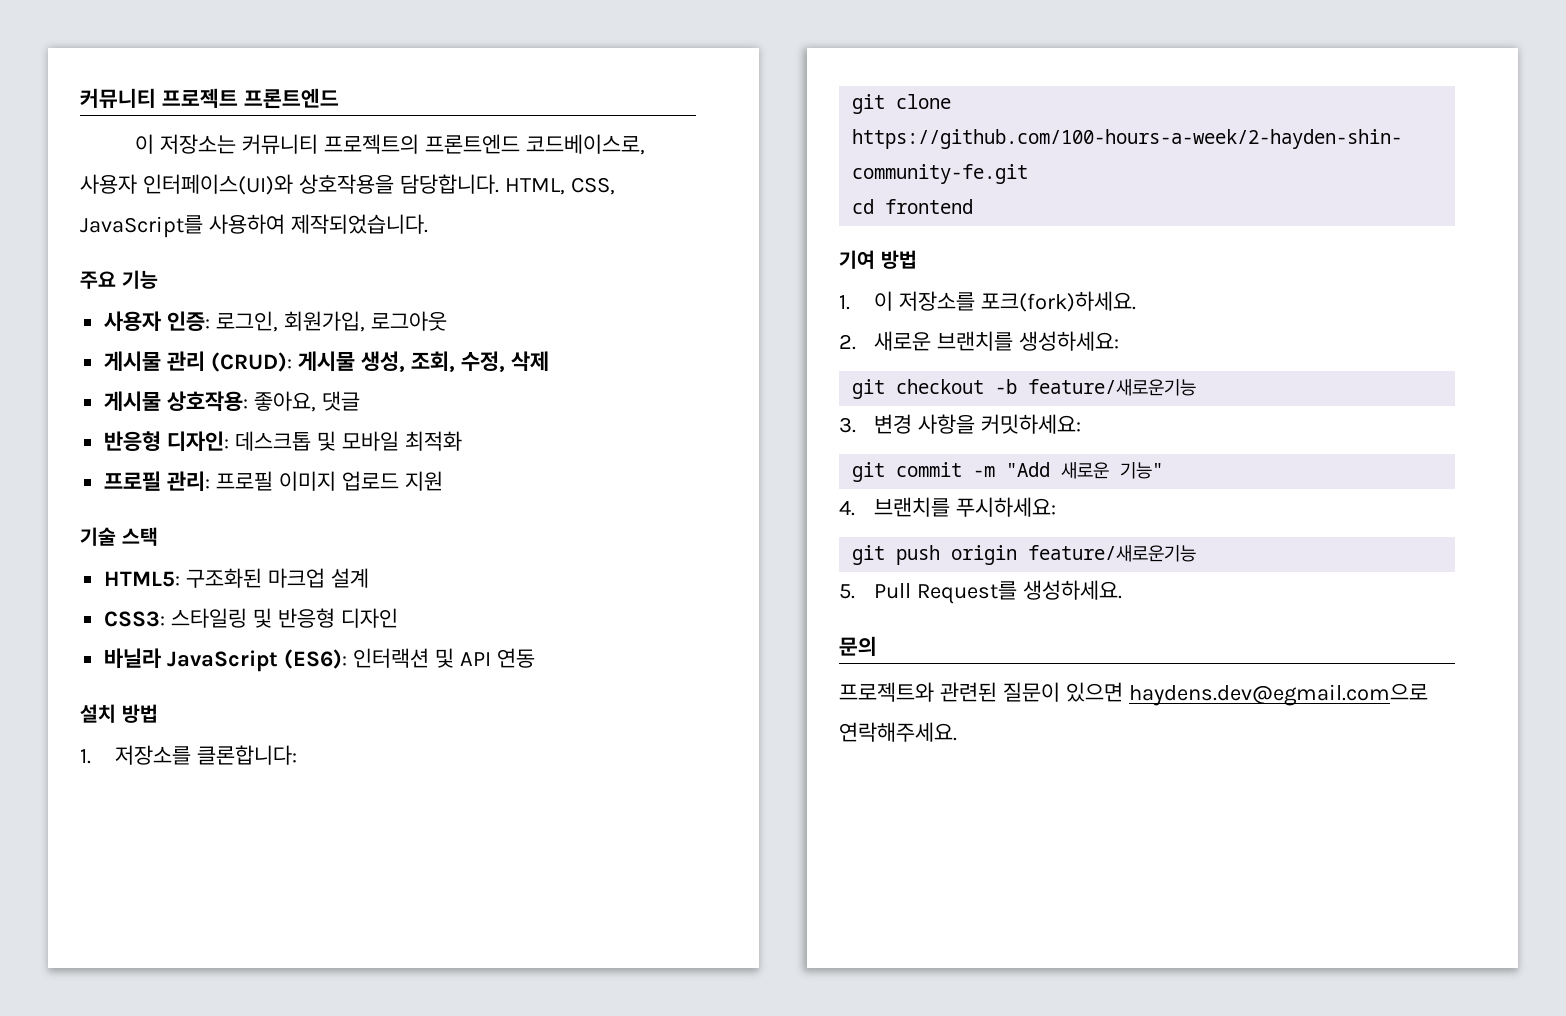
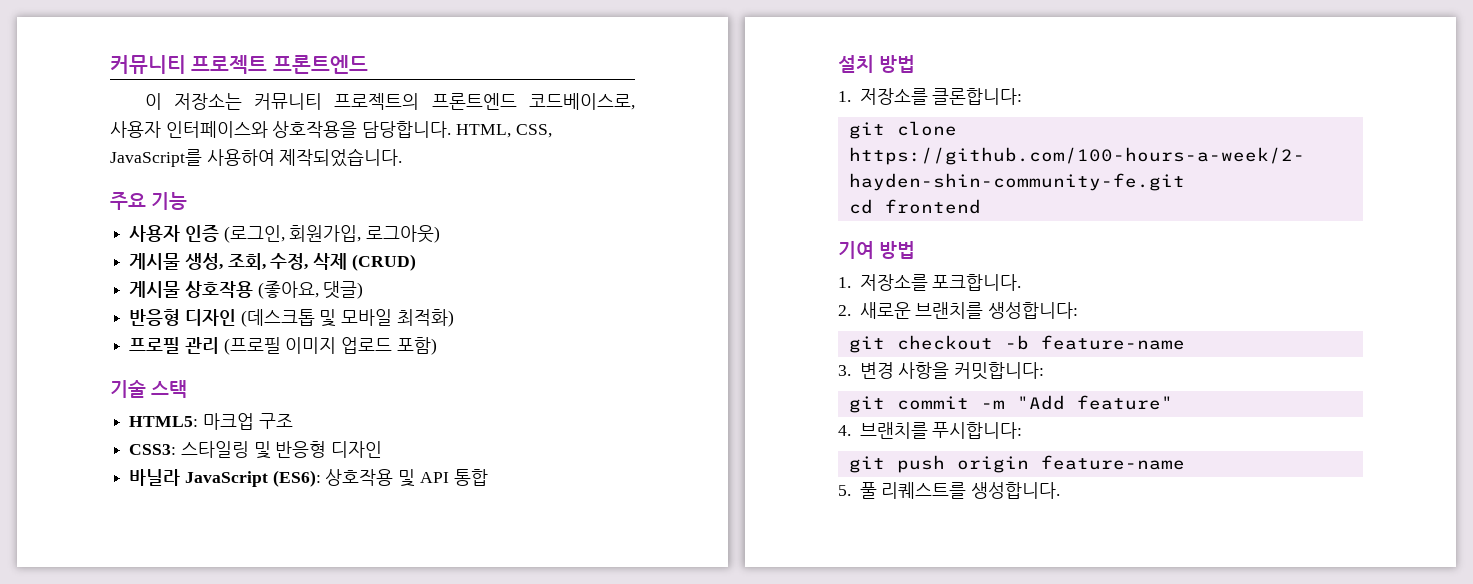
- 이 저장소는 커뮤니티 프로젝트의 프론트엔드 코드베이스로, 사용자 인터페이스(UI)와 상호작용을 담당합니다.
+ 이 저장소는 커뮤니티 프로젝트의 프론트엔드 코드베이스로, 사용자 인터페이스와 상호작용을 담당합니다.
- 사용자 인증: 로그인, 회원가입, 로그아웃
- 게시물 관리 (CRUD): 게시물 생성, 조회, 수정, 삭제
- 게시물 상호작용: 좋아요, 댓글
- 반응형 디자인: 데스크톱 및 모바일 최적화
- 프로필 관리: 프로필 이미지 업로드 지원
+ 사용자 인증 (로그인, 회원가입, 로그아웃)
+ 게시물 생성, 조회, 수정, 삭제 (CRUD)
+ 게시물 상호작용 (좋아요, 댓글)
+ 반응형 디자인 (데스크톱 및 모바일 최적화)
+ 프로필 관리 (프로필 이미지 업로드 포함)
- HTML5: 구조화된 마크업 설계
+ HTML5: 마크업 구조
- 바닐라 JavaScript (ES6): 인터랙션 및 API 연동
+ 바닐라 JavaScript (ES6): 상호작용 및 API 통합
- 1. 이 저장소를 포크(fork)하세요.
+ 1. 저장소를 포크합니다.
- 2. 새로운 브랜치를 생성하세요:
+ 2. 새로운 브랜치를 생성합니다:
- git checkout -b feature/새로운기능
+ git checkout -b feature-name
- 3. 변경 사항을 커밋하세요:
+ 3. 변경 사항을 커밋합니다:
- git commit -m "Add 새로운 기능"
+ git commit -m "Add feature"
- 4. 브랜치를 푸시하세요:
+ 4. 브랜치를 푸시합니다:
- git push origin feature/새로운기능
+ git push origin feature-name
- 5. Pull Request를 생성하세요.
- 문의
- 프로젝트와 관련된 질문이 있으면 haydens.dev@egmail.com으로 연락해주세요.
+ 5. 풀 리퀘스트를 생성합니다.

